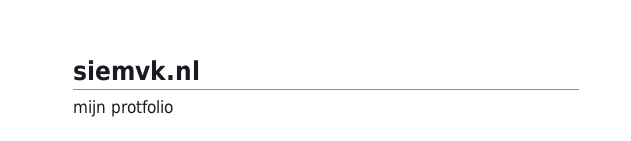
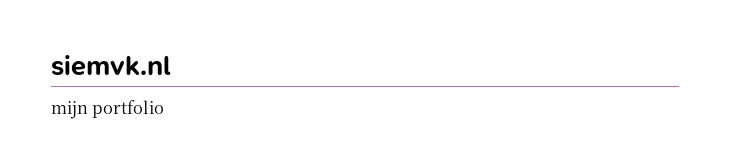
- mijn protfolio
+ mijn portfolio

